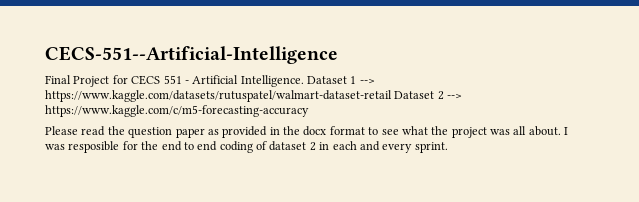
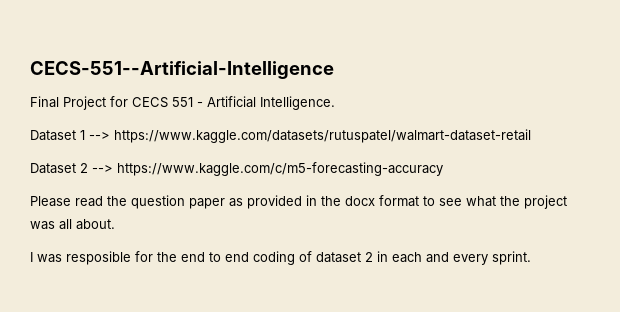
- Final Project for CECS 551 - Artificial Intelligence. Dataset 1 --> https://www.kaggle.com/datasets/rutuspatel/walmart-dataset-retail Dataset 2 --> https://www.kaggle.com/c/m5-forecasting-accuracy
+ Final Project for CECS 551 - Artificial Intelligence.
+ Dataset 1 --> https://www.kaggle.com/datasets/rutuspatel/walmart-dataset-retail
+ Dataset 2 --> https://www.kaggle.com/c/m5-forecasting-accuracy
- Please read the question paper as provided in the docx format to see what the project was all about. I was resposible for the end to end coding of dataset 2 in each and every sprint.
+ Please read the question paper as provided in the docx format to see what the project was all about.
+ I was resposible for the end to end coding of dataset 2 in each and every sprint.

